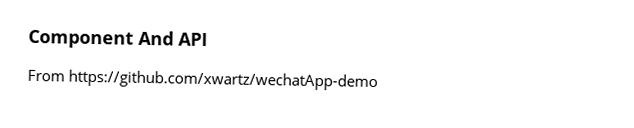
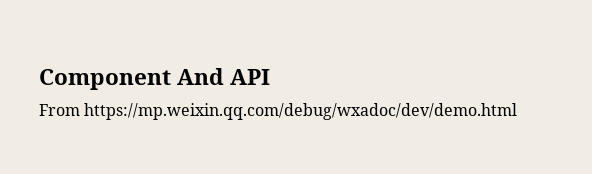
- From https://github.com/xwartz/wechatApp-demo
+ From https://mp.weixin.qq.com/debug/wxadoc/dev/demo.html

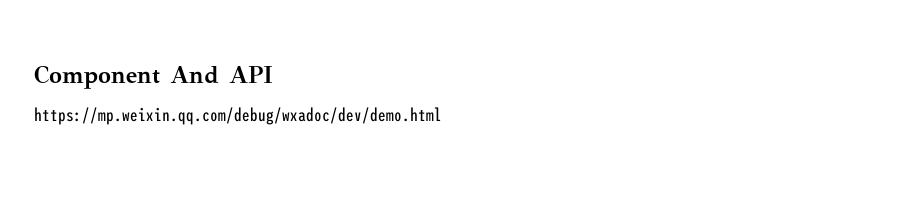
- From https://mp.weixin.qq.com/debug/wxadoc/dev/demo.html
+ https://mp.weixin.qq.com/debug/wxadoc/dev/demo.html

